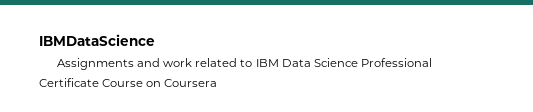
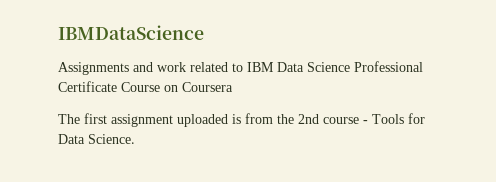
+ The first assignment uploaded is from the 2nd course - Tools for Data Science.

